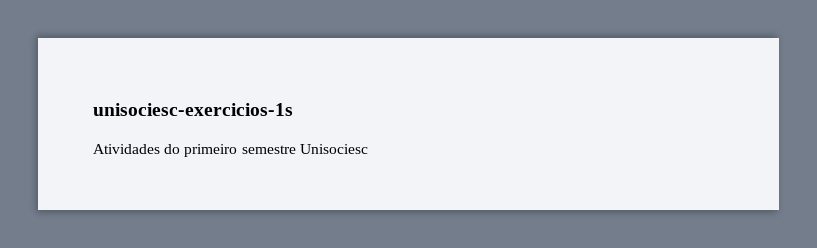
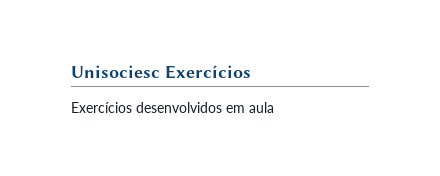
- unisociesc-exercicios-1s
- Atividades do primeiro semestre Unisociesc
+ Unisociesc Exercícios
+ Exercícios desenvolvidos em aula

